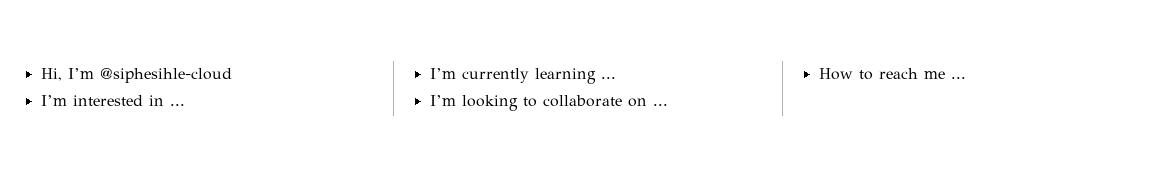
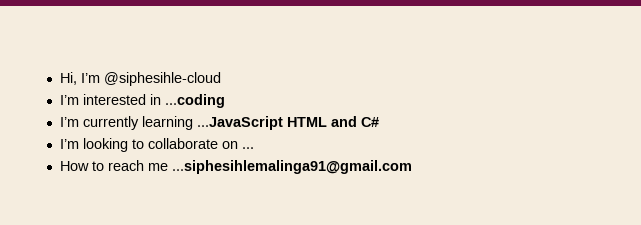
- I’m interested in ...
+ I’m interested in ...coding
- I’m currently learning ...
+ I’m currently learning ...JavaScript HTML and C#
- How to reach me ...
+ How to reach me ...siphesihlemalinga91@gmail.com

